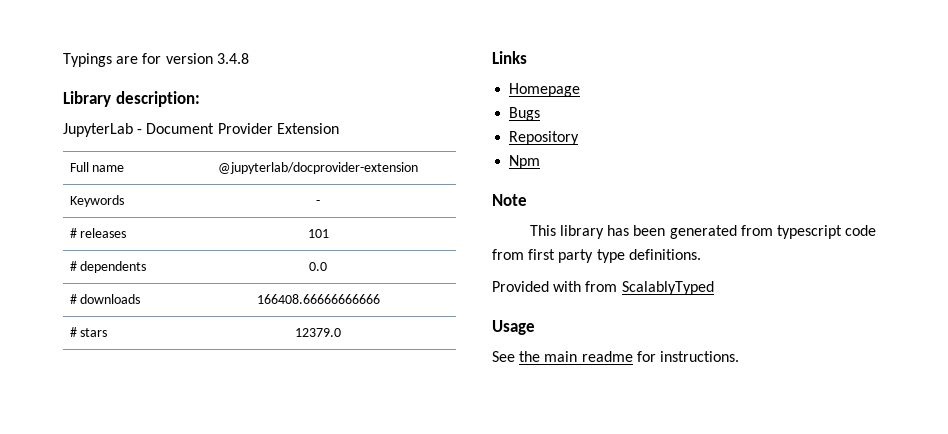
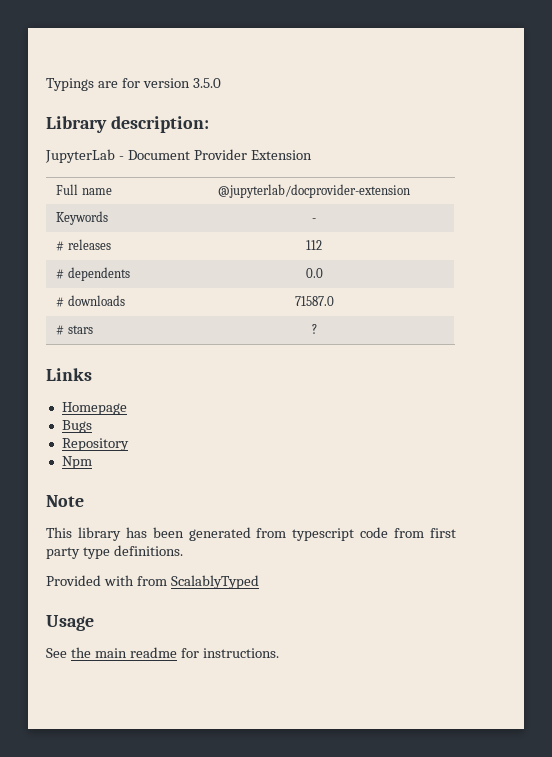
- Typings are for version 3.4.8
+ Typings are for version 3.5.0
- # releases | 101
+ # releases | 112
- # downloads | 166408.66666666666
+ # downloads | 71587.0
- # stars | 12379.0
+ # stars | ?

